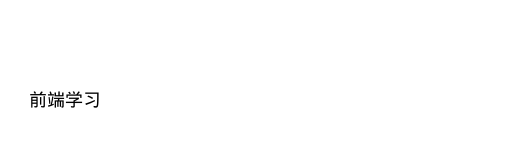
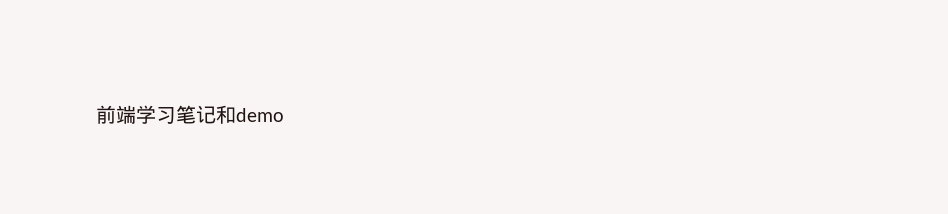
- 前端学习
+ 前端学习笔记和demo

